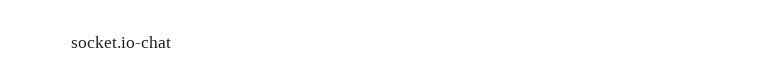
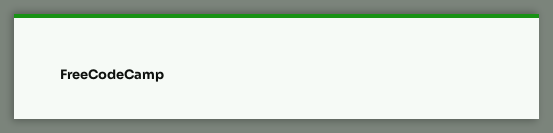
- socket.io-chat
+ FreeCodeCamp

